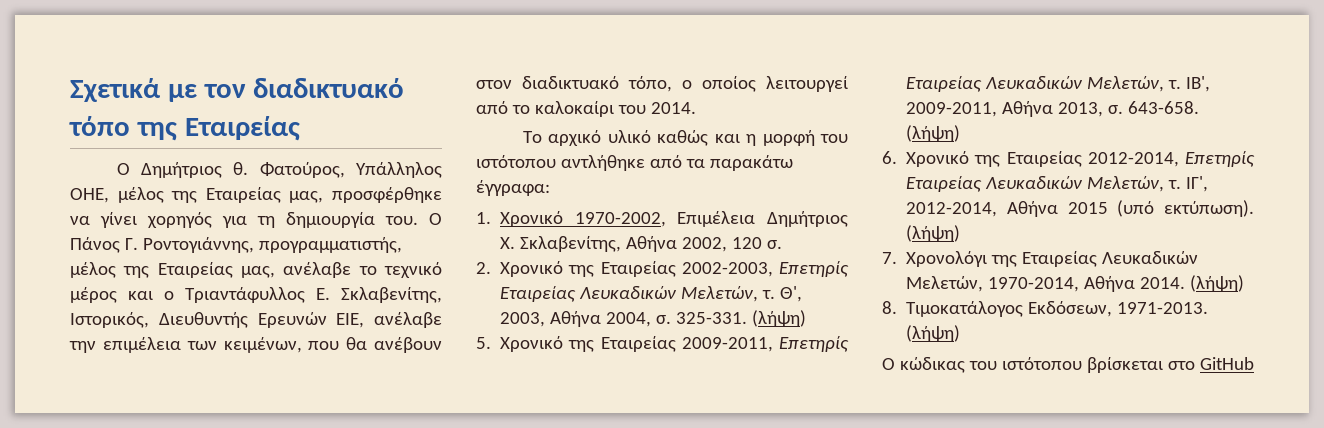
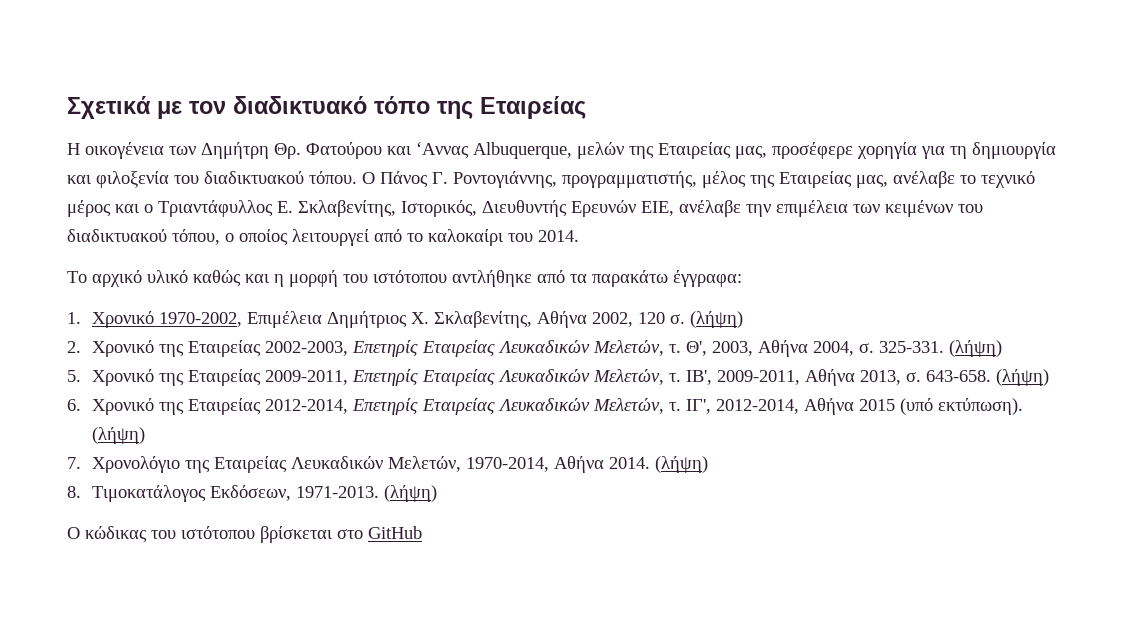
- Ο Δημήτριος θ. Φατούρος, Υπάλληλος ΟΗΕ, μέλος της Εταιρείας μας, προσφέρθηκε να γίνει χορηγός για τη δημιουργία του.
+ Η οικογένεια των Δημήτρη Θρ. Φατούρου και ‘Αννας Albuquerque, μελών της Εταιρείας μας, προσέφερε χορηγία για τη δημιουργία και φιλοξενία του διαδικτυακού τόπου.
- Ο Πάνος Γ. Ροντογιάννης, προγραμματιστής, μέλος της Εταιρείας μας, ανέλαβε το τεχνικό μέρος και ο Τριαντάφυλλος Ε. Σκλαβενίτης, Ιστορικός, Διευθυντής Ερευνών ΕΙΕ, ανέλαβε την επιμέλεια των κειμένων, που θα ανέβουν στον διαδικτυακό τόπο, ο οποίος λειτουργεί από το καλοκαίρι του 2014.
+ Ο Πάνος Γ. Ροντογιάννης, προγραμματιστής, μέλος της Εταιρείας μας, ανέλαβε το τεχνικό μέρος και ο Τριαντάφυλλος Ε. Σκλαβενίτης, Ιστορικός, Διευθυντής Ερευνών ΕΙΕ, ανέλαβε την επιμέλεια των κειμένων του διαδικτυακού τόπου, ο οποίος λειτουργεί από το καλοκαίρι του 2014.
- 1. Χρονικό 1970-2002, Επιμέλεια Δημήτριος Χ. Σκλαβενίτης, Αθήνα 2002, 120 σ.
+ 1. Χρονικό 1970-2002, Επιμέλεια Δημήτριος Χ. Σκλαβενίτης, Αθήνα 2002, 120 σ. (λήψη)
- 7. Χρονολόγι της Εταιρείας Λευκαδικών Μελετών, 1970-2014, Αθήνα 2014.
+ 7. Χρονολόγιο της Εταιρείας Λευκαδικών Μελετών, 1970-2014, Αθήνα 2014.

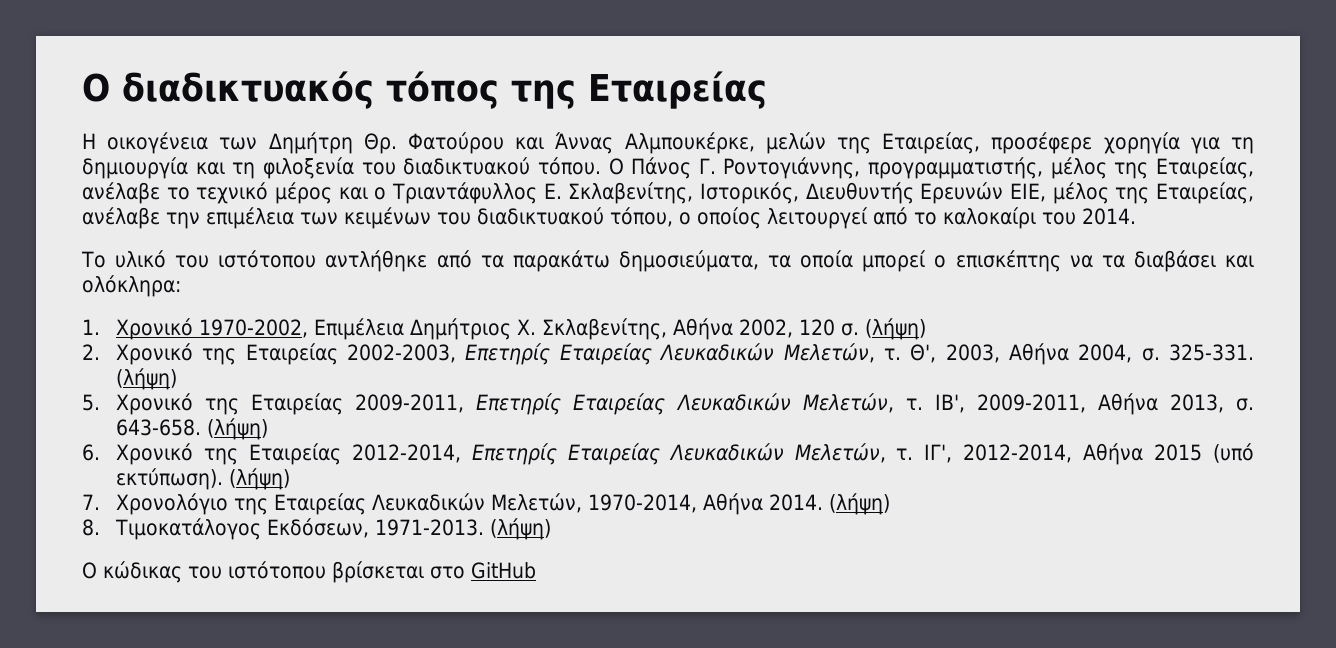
- Σχετικά με τον διαδικτυακό τόπο της Εταιρείας
+ Ο διαδικτυακός τόπος της Εταιρείας
- Η οικογένεια των Δημήτρη Θρ. Φατούρου και ‘Αννας Albuquerque, μελών της Εταιρείας μας, προσέφερε χορηγία για τη δημιουργία και φιλοξενία του διαδικτυακού τόπου.
+ Η οικογένεια των Δημήτρη Θρ. Φατούρου και Άννας Αλμπουκέρκε, μελών της Εταιρείας, προσέφερε χορηγία για τη δημιουργία και τη φιλοξενία του διαδικτυακού τόπου.
- Ο Πάνος Γ. Ροντογιάννης, προγραμματιστής, μέλος της Εταιρείας μας, ανέλαβε το τεχνικό μέρος και ο Τριαντάφυλλος Ε. Σκλαβενίτης, Ιστορικός, Διευθυντής Ερευνών ΕΙΕ, ανέλαβε την επιμέλεια των κειμένων του διαδικτυακού τόπου, ο οποίος λειτουργεί από το καλοκαίρι του 2014.
+ Ο Πάνος Γ. Ροντογιάννης, προγραμματιστής, μέλος της Εταιρείας, ανέλαβε το τεχνικό μέρος και ο Τριαντάφυλλος Ε. Σκλαβενίτης, Ιστορικός, Διευθυντής Ερευνών ΕΙΕ, μέλος της Εταιρείας, ανέλαβε την επιμέλεια των κειμένων του διαδικτυακού τόπου, ο οποίος λειτουργεί από το καλοκαίρι του 2014.
- Το αρχικό υλικό καθώς και η μορφή του ιστότοπου αντλήθηκε από τα παρακάτω έγγραφα:
+ Το υλικό του ιστότοπου αντλήθηκε από τα παρακάτω δημοσιεύματα, τα οποία μπορεί ο επισκέπτης να τα διαβάσει και ολόκληρα:

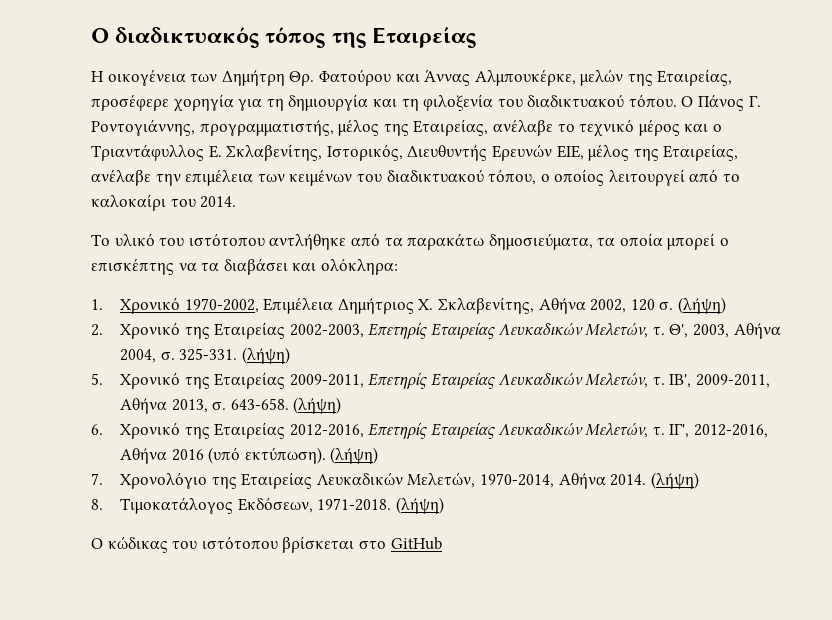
- 6. Χρονικό της Εταιρείας 2012-2014, Επετηρίς Εταιρείας Λευκαδικών Μελετών, τ.
+ 6. Χρονικό της Εταιρείας 2012-2016, Επετηρίς Εταιρείας Λευκαδικών Μελετών, τ.
- ΙΓ', 2012-2014, Αθήνα 2015 (υπό εκτύπωση).
+ ΙΓ', 2012-2016, Αθήνα 2016 (υπό εκτύπωση).
- 8. Τιμοκατάλογος Εκδόσεων, 1971-2013.
+ 8. Τιμοκατάλογος Εκδόσεων, 1971-2018.

